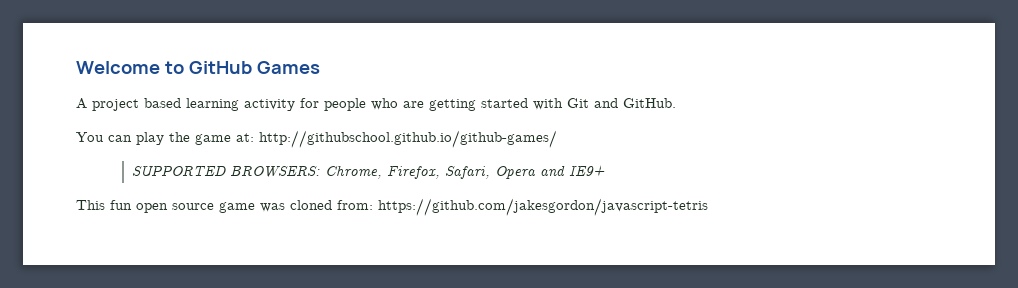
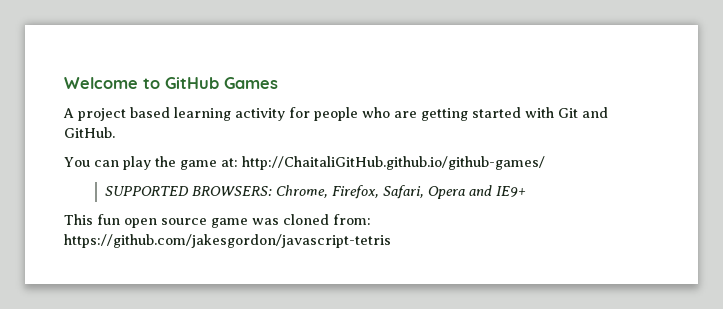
- You can play the game at: http://githubschool.github.io/github-games/
+ You can play the game at: http://ChaitaliGitHub.github.io/github-games/

